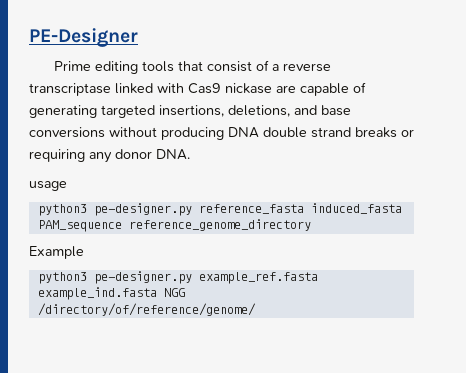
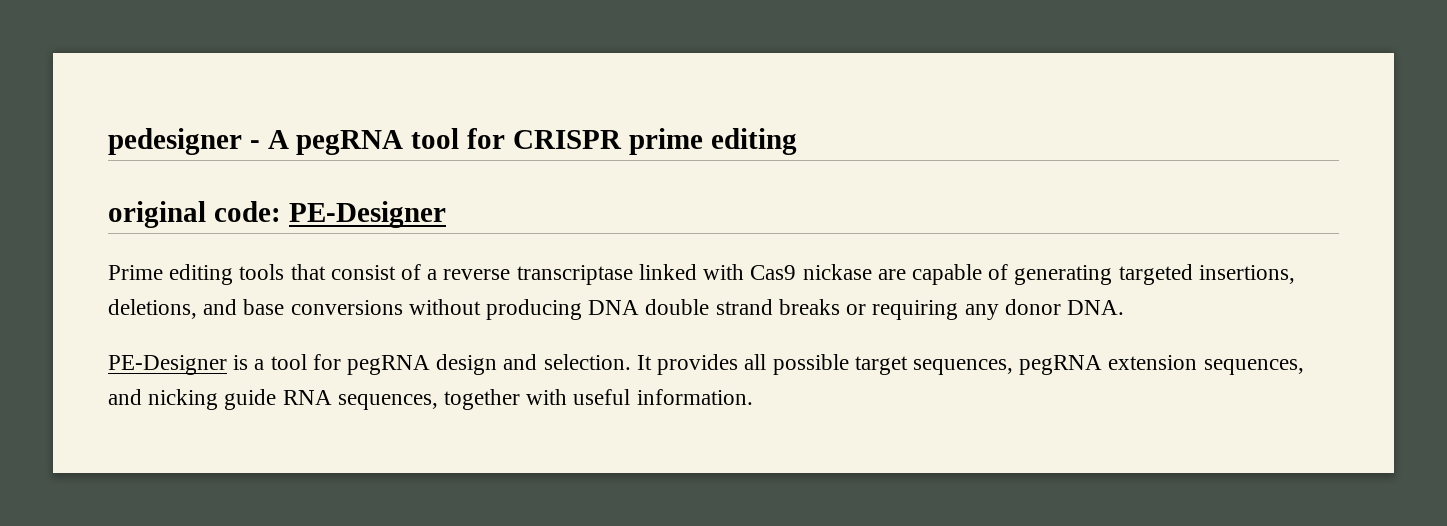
- PE-Designer
+ pedesigner - A pegRNA tool for CRISPR prime editing
+ original code: PE-Designer
- usage
- python3 pe-designer.py reference_fasta induced_fasta PAM_sequence reference_genome_directory
- Example
- python3 pe-designer.py example_ref.fasta example_ind.fasta NGG /directory/of/reference/genome/
+ PE-Designer is a tool for pegRNA design and selection. It provides all possible target sequences, pegRNA extension sequences, and nicking guide RNA sequences, together with useful information.

